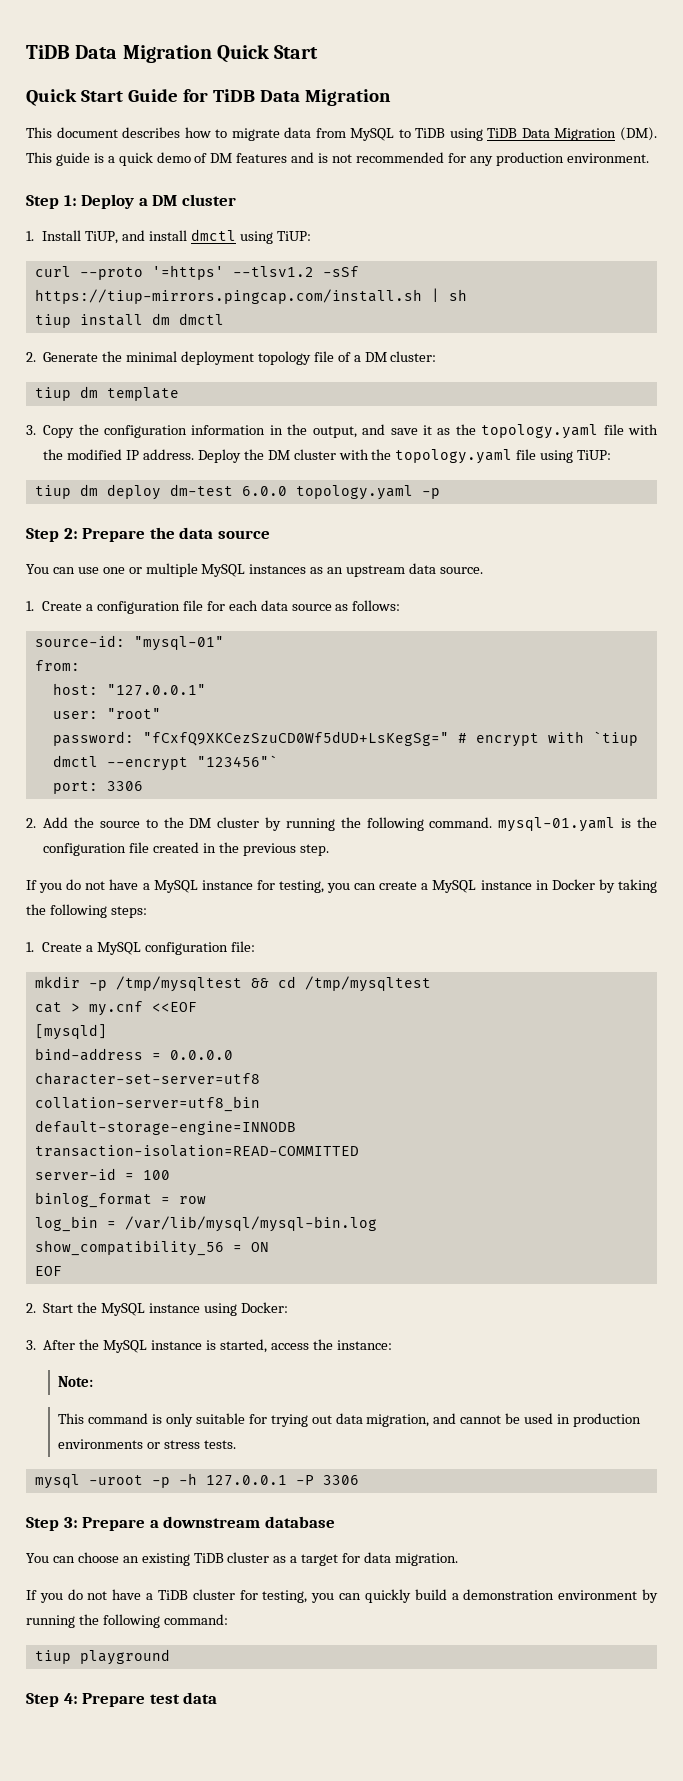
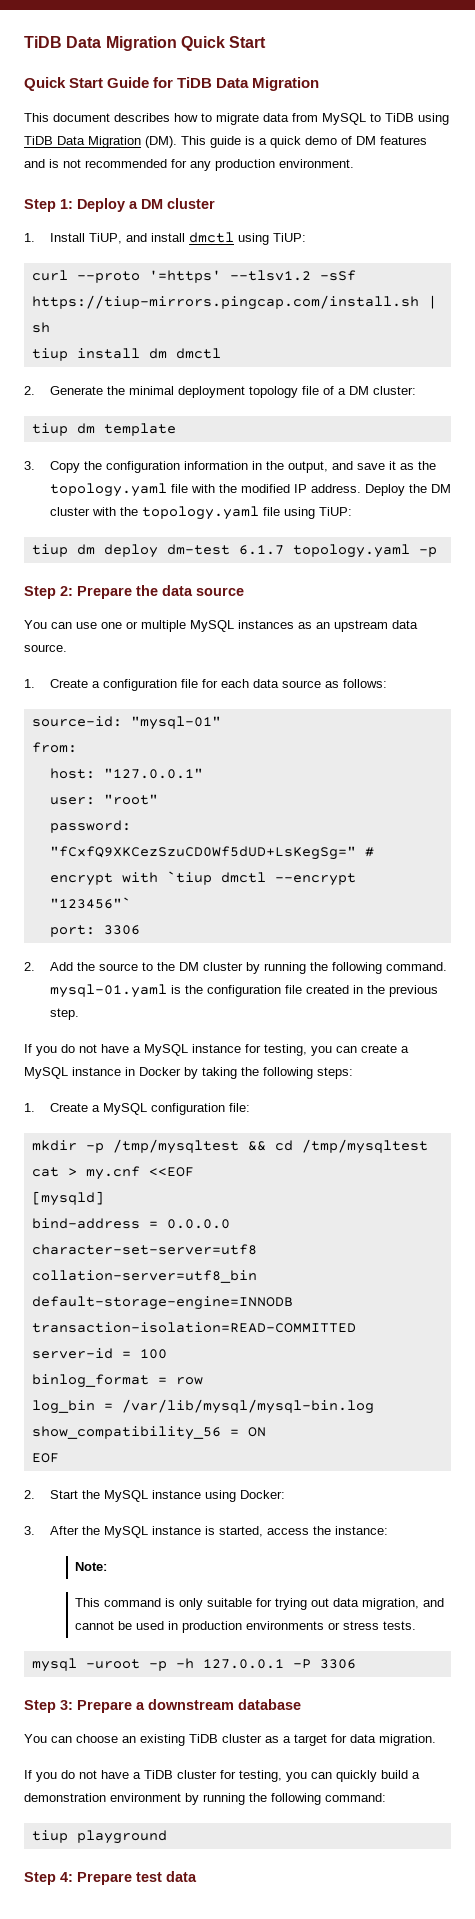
- tiup dm deploy dm-test 6.0.0 topology.yaml -p
+ tiup dm deploy dm-test 6.1.7 topology.yaml -p

